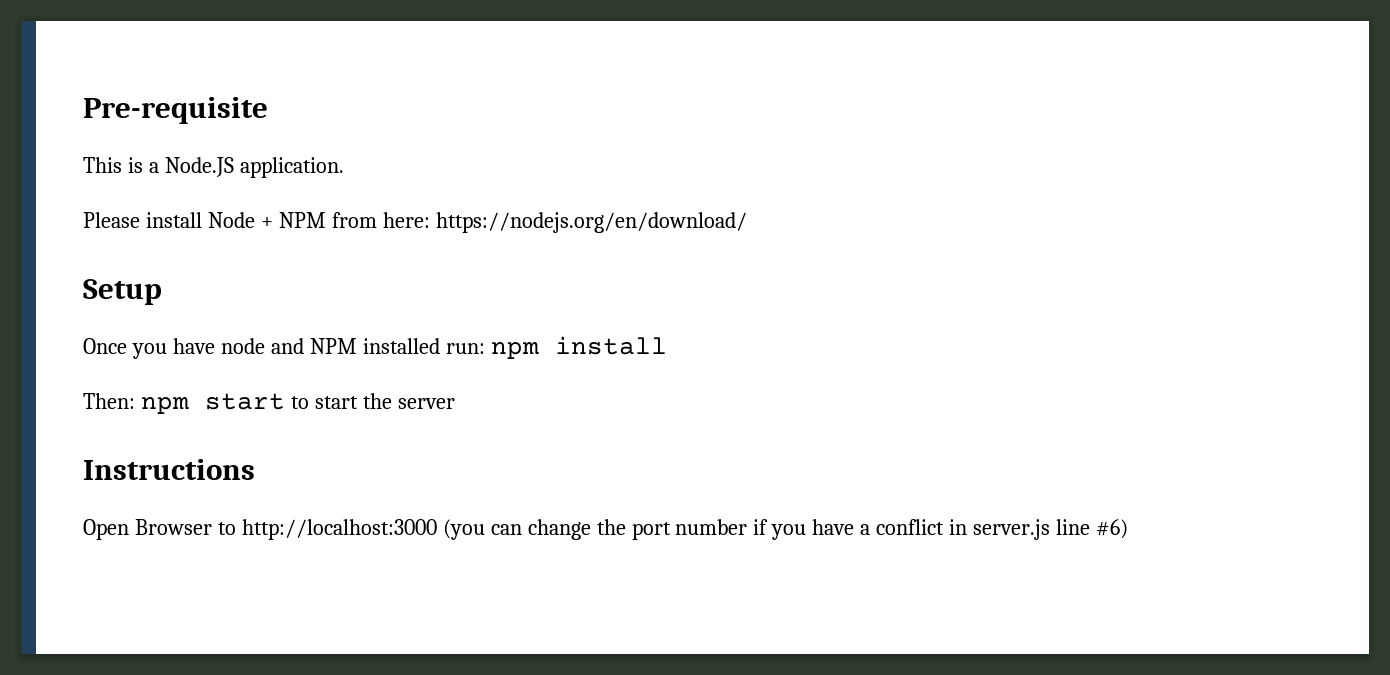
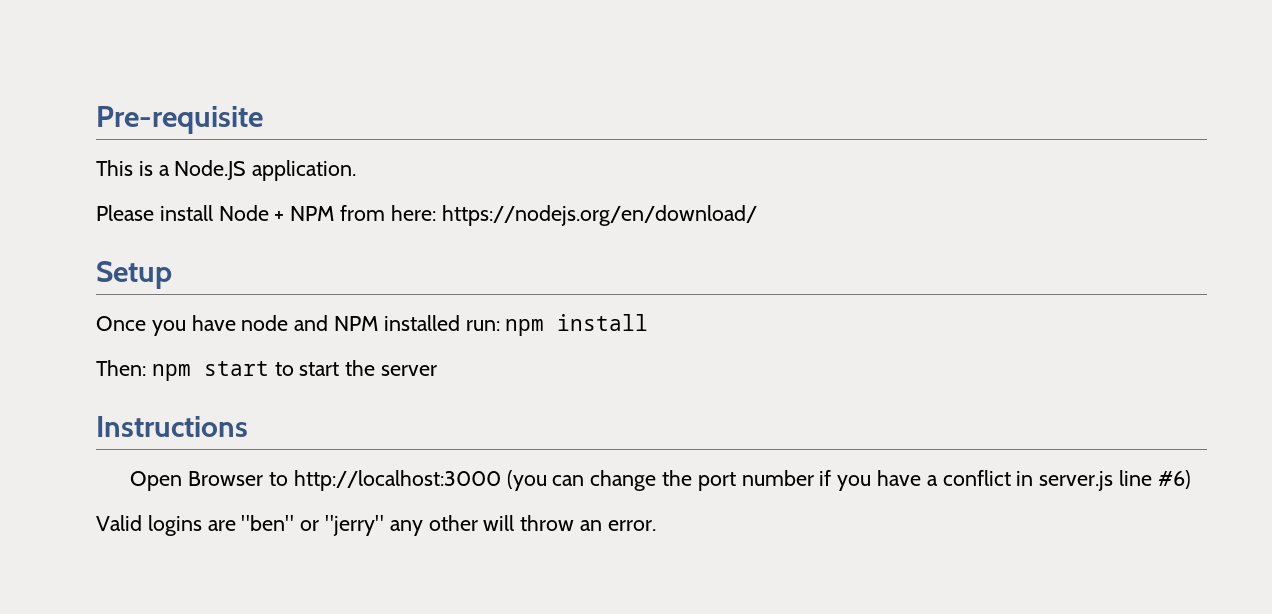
+ Valid logins are "ben" or "jerry" any other will throw an error.

